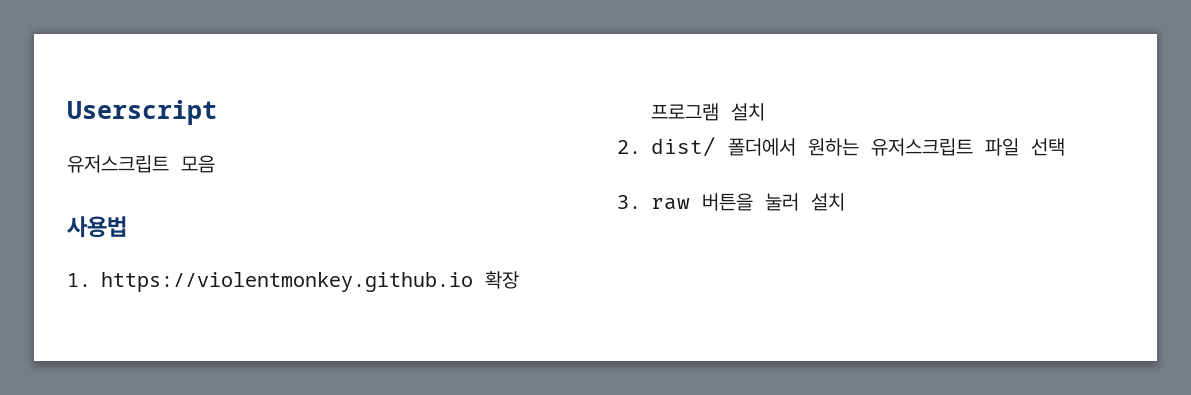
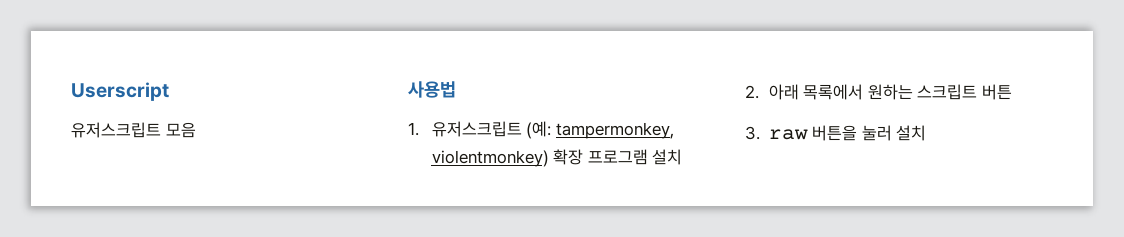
- 1. https://violentmonkey.github.io 확장 프로그램 설치
+ 1. 유저스크립트 (예: tampermonkey, violentmonkey) 확장 프로그램 설치
- 2. dist/ 폴더에서 원하는 유저스크립트 파일 선택
+ 2. 아래 목록에서 원하는 스크립트 버튼

